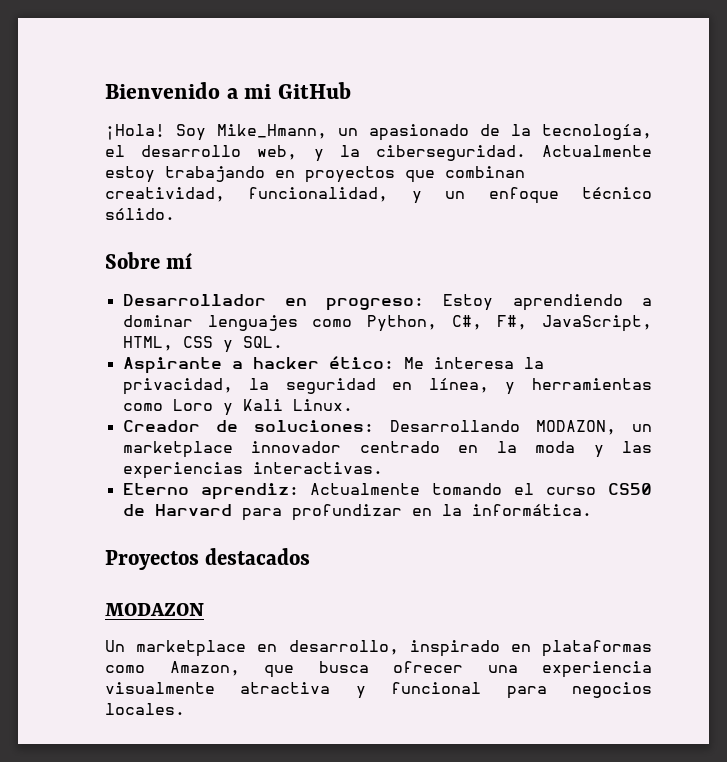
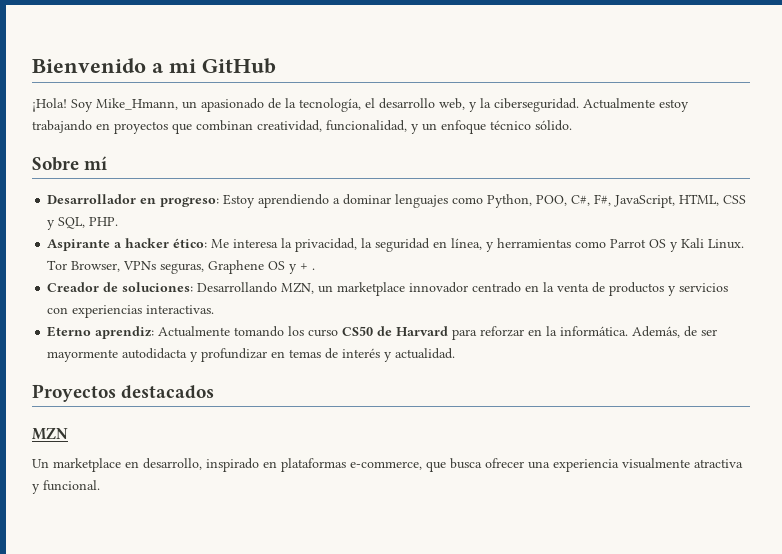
- Desarrollador en progreso: Estoy aprendiendo a dominar lenguajes como Python, C#, F#, JavaScript, HTML, CSS y SQL.
+ Desarrollador en progreso: Estoy aprendiendo a dominar lenguajes como Python, POO, C#, F#, JavaScript, HTML, CSS y SQL, PHP.
- Aspirante a hacker ético: Me interesa la privacidad, la seguridad en línea, y herramientas como Loro y Kali Linux.
+ Aspirante a hacker ético: Me interesa la privacidad, la seguridad en línea, y herramientas como Parrot OS y Kali Linux. Tor Browser, VPNs seguras, Graphene OS y + .
- Creador de soluciones: Desarrollando MODAZON, un marketplace innovador centrado en la moda y las experiencias interactivas.
+ Creador de soluciones: Desarrollando MZN, un marketplace innovador centrado en la venta de productos y servicios con experiencias interactivas.
- Eterno aprendiz: Actualmente tomando el curso CS50 de Harvard para profundizar en la informática.
+ Eterno aprendiz: Actualmente tomando los curso CS50 de Harvard para reforzar en la informática. Además, de ser mayormente autodidacta y profundizar en temas de interés y actualidad.
- MODAZON
+ MZN
- Un marketplace en desarrollo, inspirado en plataformas como Amazon, que busca ofrecer una experiencia visualmente atractiva y funcional para negocios locales.
+ Un marketplace en desarrollo, inspirado en plataformas e-commerce, que busca ofrecer una experiencia visualmente atractiva y funcional.

